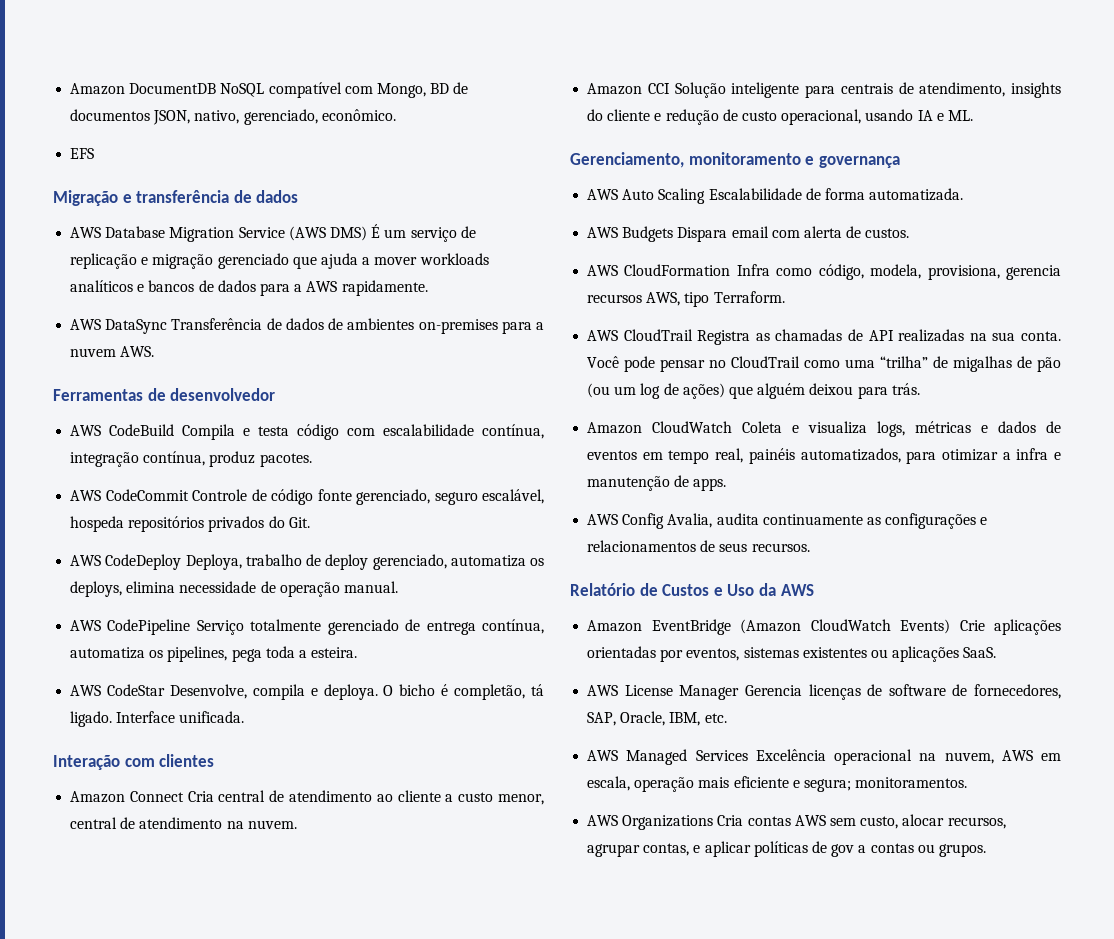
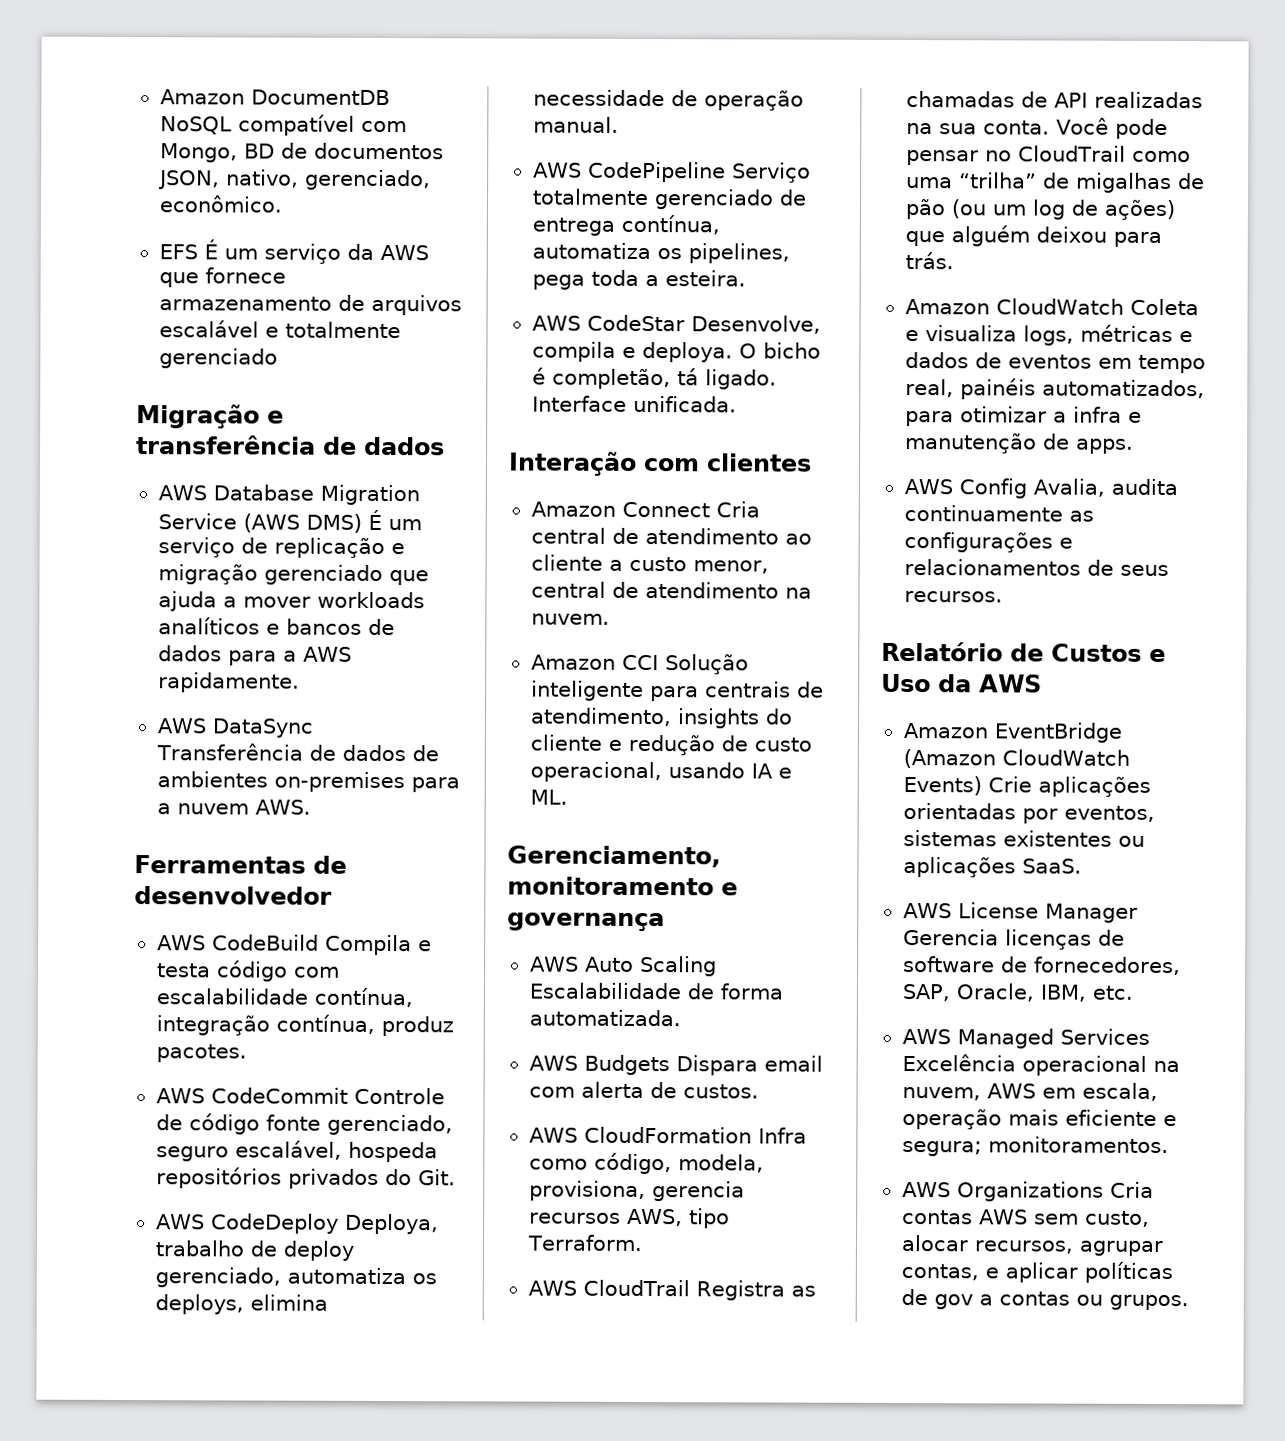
- EFS
+ EFS É um serviço da AWS que fornece armazenamento de arquivos escalável e totalmente gerenciado

